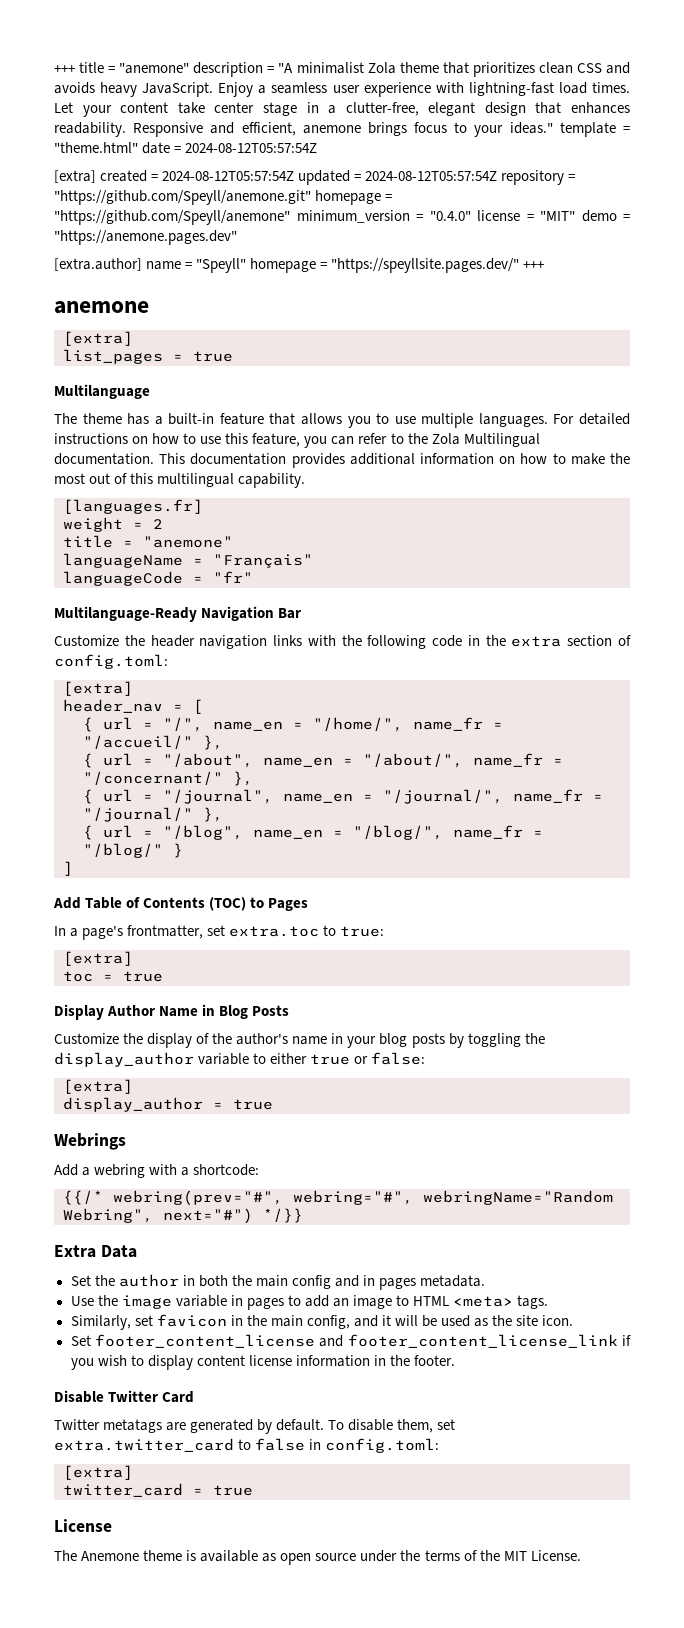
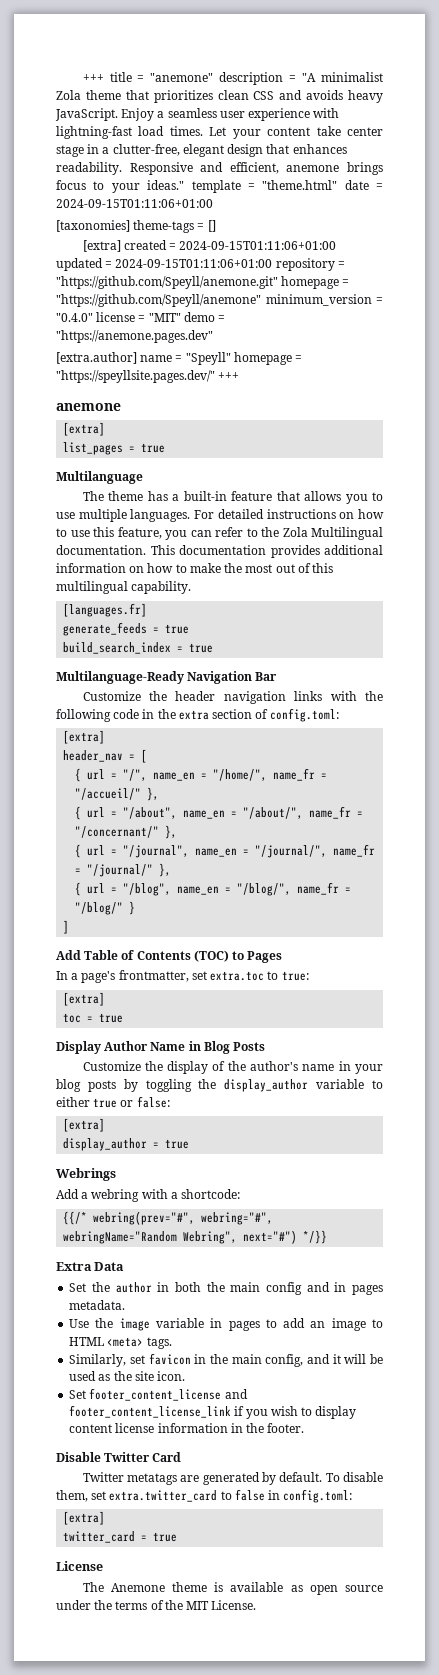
- Responsive and efficient, anemone brings focus to your ideas." template = "theme.html" date = 2024-08-12T05:57:54Z
+ Responsive and efficient, anemone brings focus to your ideas." template = "theme.html" date = 2024-09-15T01:11:06+01:00
+ [taxonomies] theme-tags = []
- [extra] created = 2024-08-12T05:57:54Z updated = 2024-08-12T05:57:54Z repository = "https://github.com/Speyll/anemone.git" homepage = "https://github.com/Speyll/anemone" minimum_version = "0.4.0" license = "MIT" demo = "https://anemone.pages.dev"
+ [extra] created = 2024-09-15T01:11:06+01:00 updated = 2024-09-15T01:11:06+01:00 repository = "https://github.com/Speyll/anemone.git" homepage = "https://github.com/Speyll/anemone" minimum_version = "0.4.0" license = "MIT" demo = "https://anemone.pages.dev"
- weight = 2
- title = "anemone"
- languageName = "Français"
- languageCode = "fr"
+ generate_feeds = true
+ build_search_index = true

